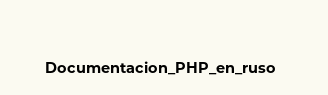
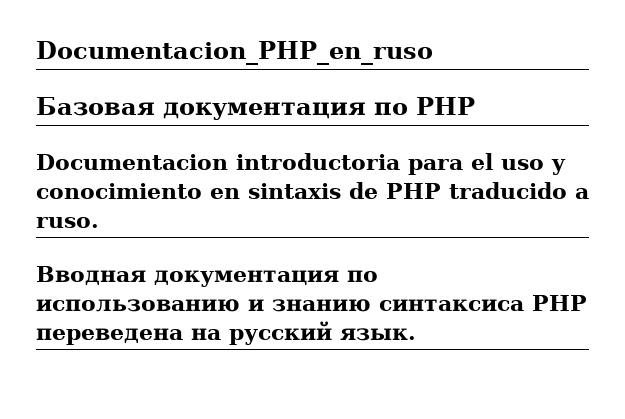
+ Базовая документация по PHP
+ Documentacion introductoria para el uso y conocimiento en sintaxis de PHP traducido a ruso.
+ Вводная документация по использованию и знанию синтаксиса PHP переведена на русский язык.

